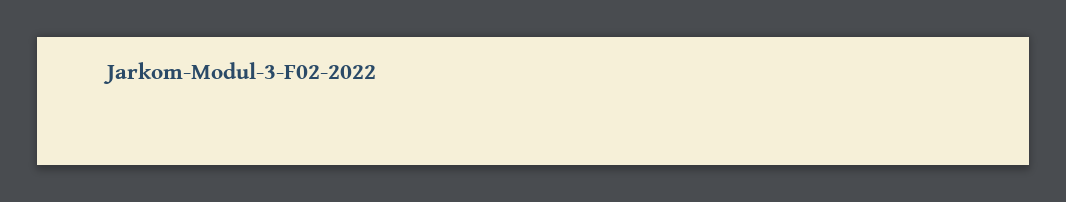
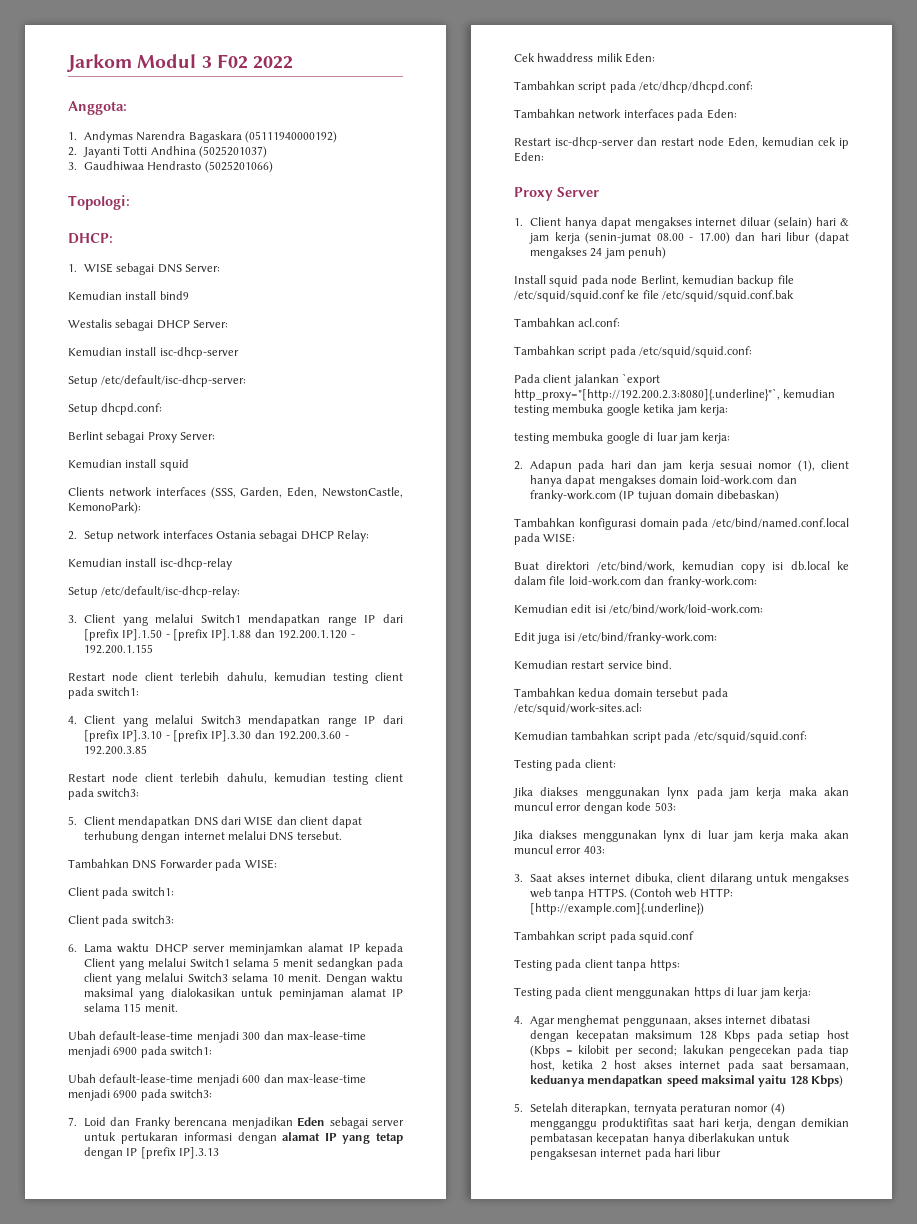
- Jarkom-Modul-3-F02-2022
+ Jarkom Modul 3 F02 2022
+ Anggota:
+ 1. Andymas Narendra Bagaskara (05111940000192)
+ 2. Jayanti Totti Andhina (5025201037)
+ 3. Gaudhiwaa Hendrasto (5025201066)
+ Topologi:
+ DHCP:
+ 1. WISE sebagai DNS Server:
+ Kemudian install bind9
+ Westalis sebagai DHCP Server:
+ Kemudian install isc-dhcp-server
+ Setup /etc/default/isc-dhcp-server:
+ Setup dhcpd.conf:
+ Berlint sebagai Proxy Server:
+ Kemudian install squid
+ Clients network interfaces (SSS, Garden, Eden, NewstonCastle, KemonoPark):
+ 2. Setup network interfaces Ostania sebagai DHCP Relay:
+ Kemudian install isc-dhcp-relay
+ Setup /etc/default/isc-dhcp-relay:
+ 3. Client yang melalui Switch1 mendapatkan range IP dari [prefix IP].1.50 - [prefix IP].1.88 dan 192.200.1.120 - 192.200.1.155
+ Restart node client terlebih dahulu, kemudian testing client pada switch1:
+ 4. Client yang melalui Switch3 mendapatkan range IP dari [prefix IP].3.10 - [prefix IP].3.30 dan 192.200.3.60 - 192.200.3.85
+ Restart node client terlebih dahulu, kemudian testing client pada switch3:
+ 5. Client mendapatkan DNS dari WISE dan client dapat terhubung dengan internet melalui DNS tersebut.
+ Tambahkan DNS Forwarder pada WISE:
+ Client pada switch1:
+ Client pada switch3:
+ 6. Lama waktu DHCP server meminjamkan alamat IP kepada Client yang melalui Switch1 selama 5 menit sedangkan pada client yang melalui Switch3 selama 10 menit. Dengan waktu maksimal yang dialokasikan untuk peminjaman alamat IP selama 115 menit.
+ Ubah default-lease-time menjadi 300 dan max-lease-time menjadi 6900 pada switch1:
+ Ubah default-lease-time menjadi 600 dan max-lease-time menjadi 6900 pada switch3:
+ 7. Loid dan Franky berencana menjadikan Eden sebagai server untuk pertukaran informasi dengan alamat IP yang tetap dengan IP [prefix IP].3.13
+ Cek hwaddress milik Eden:
+ Tambahkan script pada /etc/dhcp/dhcpd.conf:
+ Tambahkan network interfaces pada Eden:
+ Restart isc-dhcp-server dan restart node Eden, kemudian cek ip Eden:
+ Proxy Server
+ 1. Client hanya dapat mengakses internet diluar (selain) hari & jam kerja (senin-jumat 08.00 - 17.00) dan hari libur (dapat mengakses 24 jam penuh)
+ Install squid pada node Berlint, kemudian backup file /etc/squid/squid.conf ke file /etc/squid/squid.conf.bak
+ Tambahkan acl.conf:
+ Tambahkan script pada /etc/squid/squid.conf:
+ Pada client jalankan `export http_proxy="[http://192.200.2.3:8080]{.underline}"`, kemudian testing membuka google ketika jam kerja:
+ testing membuka google di luar jam kerja:
+ 2. Adapun pada hari dan jam kerja sesuai nomor (1), client hanya dapat mengakses domain loid-work.com dan franky-work.com (IP tujuan domain dibebaskan)
+ Tambahkan konfigurasi domain pada /etc/bind/named.conf.local pada WISE:
+ Buat direktori /etc/bind/work, kemudian copy isi db.local ke dalam file loid-work.com dan franky-work.com:
+ Kemudian edit isi /etc/bind/work/loid-work.com:
+ Edit juga isi /etc/bind/franky-work.com:
+ Kemudian restart service bind.
+ Tambahkan kedua domain tersebut pada /etc/squid/work-sites.acl:
+ Kemudian tambahkan script pada /etc/squid/squid.conf:
+ Testing pada client:
+ Jika diakses menggunakan lynx pada jam kerja maka akan muncul error dengan kode 503:
+ Jika diakses menggunakan lynx di luar jam kerja maka akan muncul error 403:
+ 3. Saat akses internet dibuka, client dilarang untuk mengakses web tanpa HTTPS. (Contoh web HTTP: [http://example.com]{.underline})
+ Tambahkan script pada squid.conf
+ Testing pada client tanpa https:
+ Testing pada client menggunakan https di luar jam kerja:
+ 4. Agar menghemat penggunaan, akses internet dibatasi dengan kecepatan maksimum 128 Kbps pada setiap host (Kbps = kilobit per second; lakukan pengecekan pada tiap host, ketika 2 host akses internet pada saat bersamaan, keduanya mendapatkan speed maksimal yaitu 128 Kbps)
+ 5. Setelah diterapkan, ternyata peraturan nomor (4) mengganggu produktifitas saat hari kerja, dengan demikian pembatasan kecepatan hanya diberlakukan untuk pengaksesan internet pada hari libur

